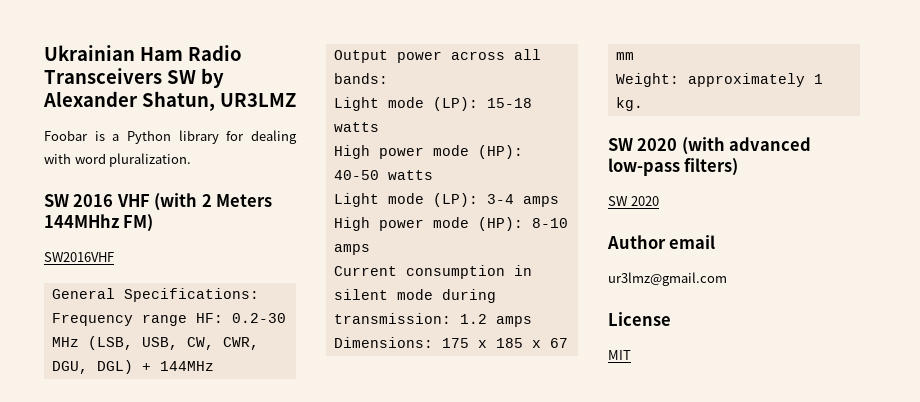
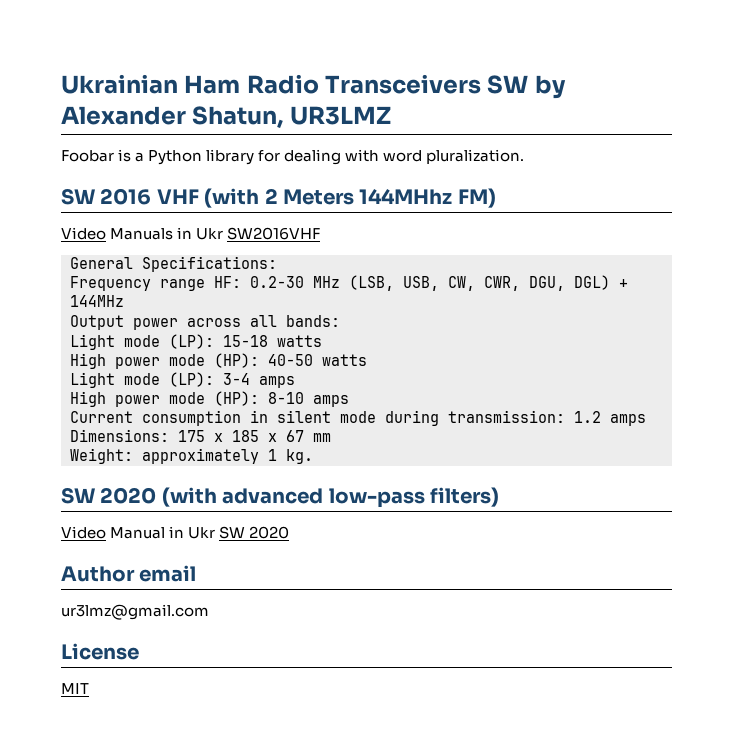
- SW2016VHF
+ Video Manuals in Ukr SW2016VHF
  SW 2020 (with advanced low-pass filters)
- SW 2020
+ Video Manual in Ukr SW 2020

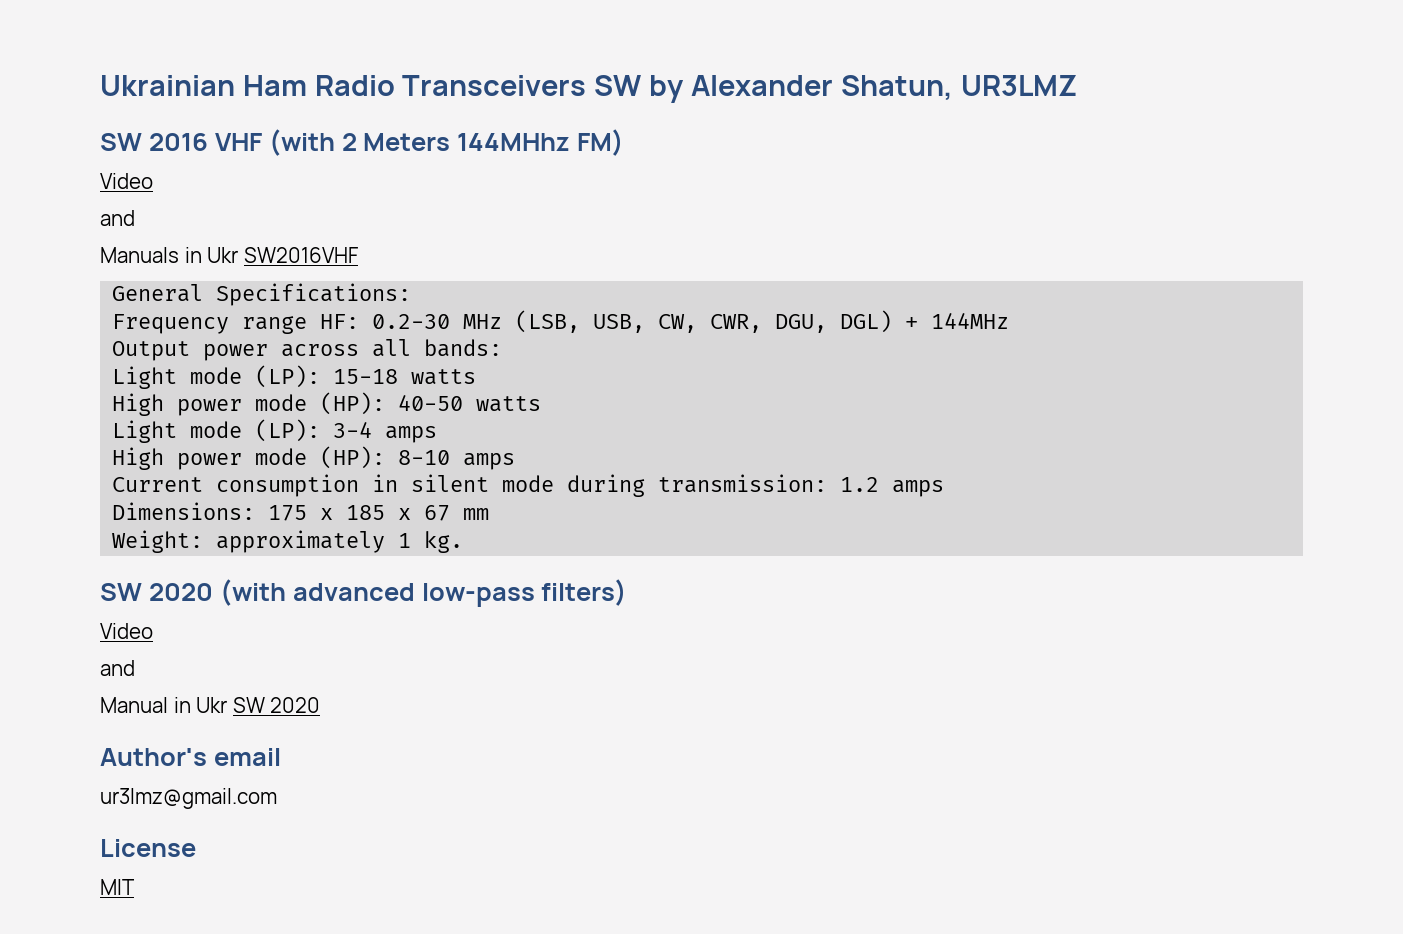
- Foobar is a Python library for dealing with word pluralization.
  SW 2016 VHF (with 2 Meters 144MHhz FM)
- Video Manuals in Ukr SW2016VHF
+ Video
+ and
+ Manuals in Ukr SW2016VHF
  SW 2020 (with advanced low-pass filters)
- Video Manual in Ukr SW 2020
+ Video
+ and
+ Manual in Ukr SW 2020
- Author email
+ Author's email

